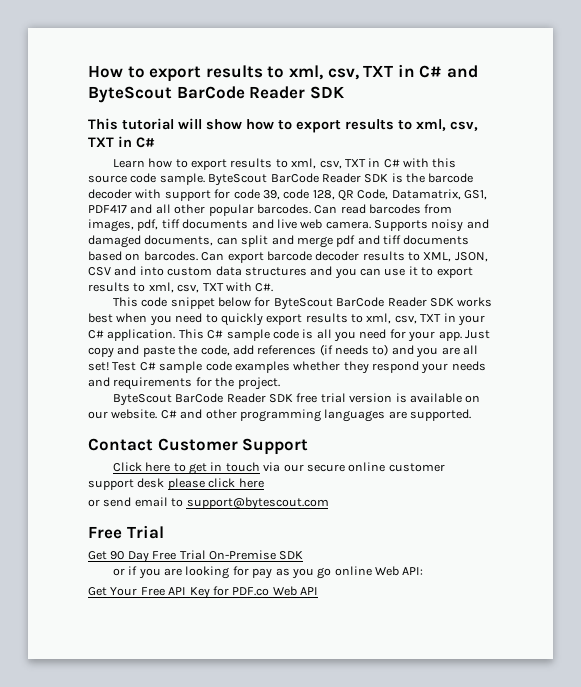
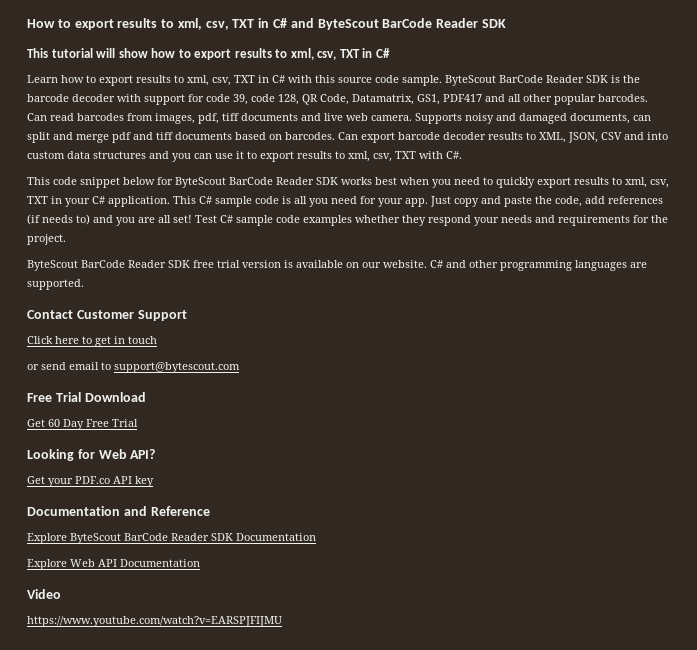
- Click here to get in touch via our secure online customer support desk please click here
+ Click here to get in touch
  or send email to support@bytescout.com
- Free Trial
- Get 90 Day Free Trial On-Premise SDK
- or if you are looking for pay as you go online Web API:
- Get Your Free API Key for PDF.co Web API
+ Free Trial Download
+ Get 60 Day Free Trial
+ Looking for Web API?
+ Get your PDF.co API key
+ Documentation and Reference
+ Explore ByteScout BarCode Reader SDK Documentation
+ Explore Web API Documentation
+ Video
+ https://www.youtube.com/watch?v=EARSPJFIJMU

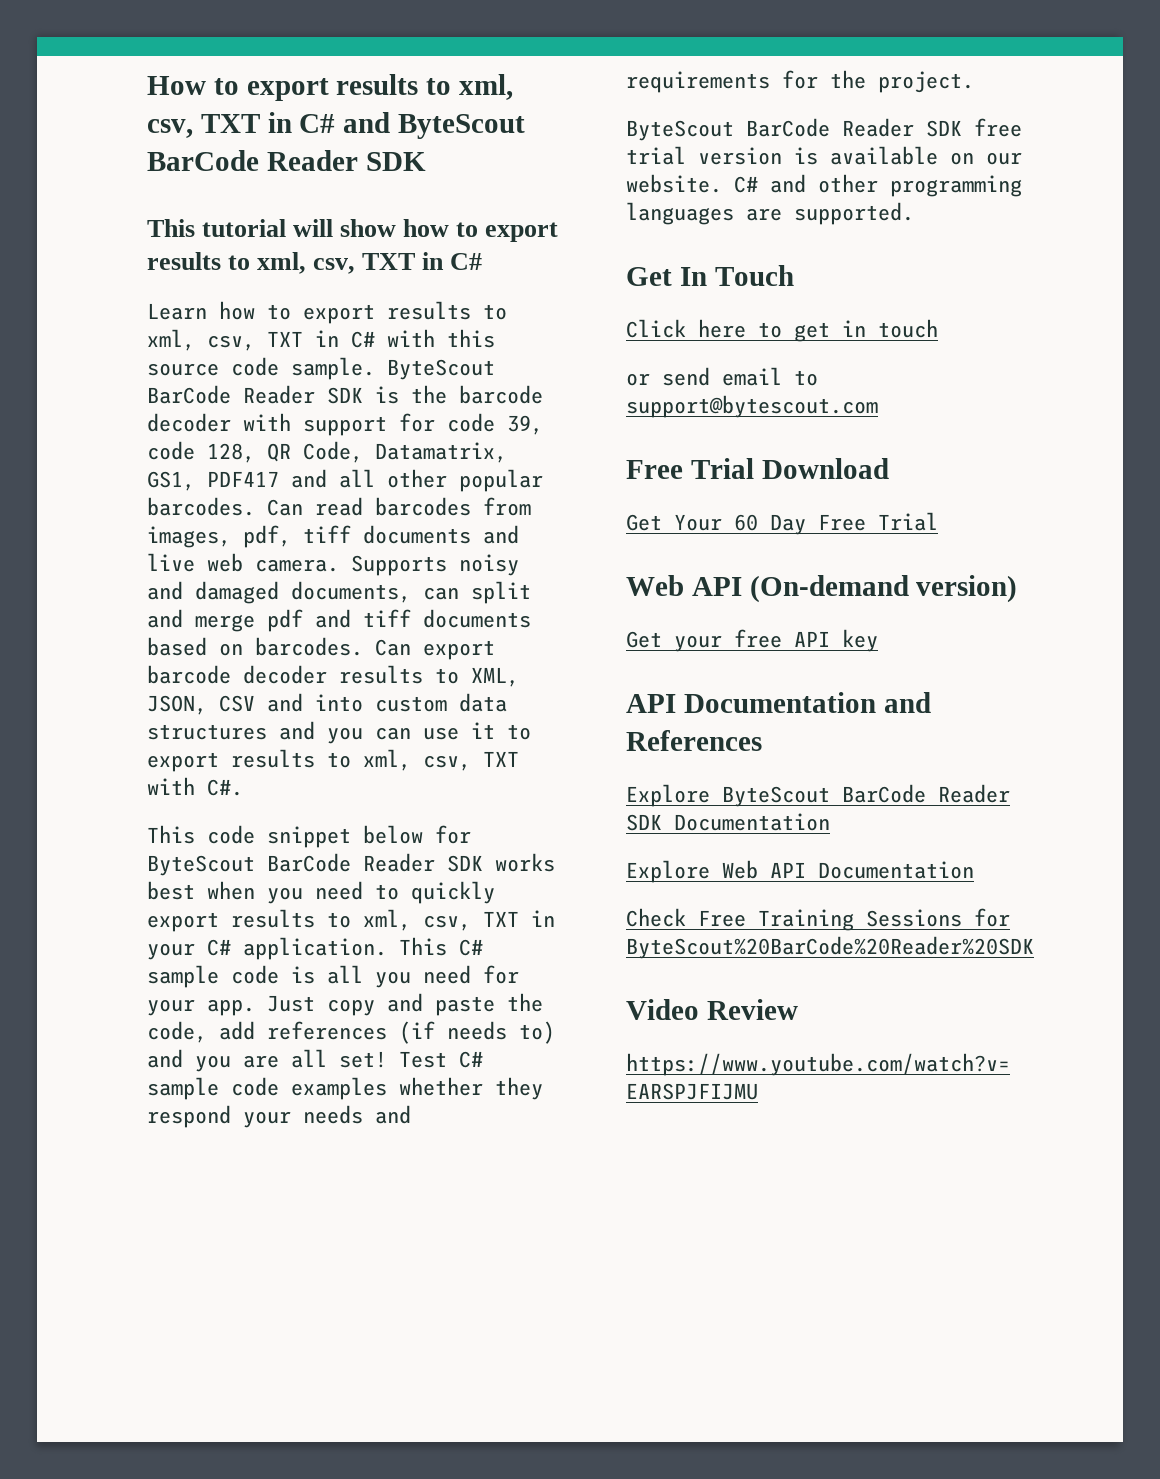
- Contact Customer Support
+ Get In Touch
- Get 60 Day Free Trial
+ Get Your 60 Day Free Trial
- Looking for Web API?
+ Web API (On-demand version)
- Get your PDF.co API key
+ Get your free API key
- Documentation and Reference
+ API Documentation and References
+ Check Free Training Sessions for ByteScout%20BarCode%20Reader%20SDK
- Video
+ Video Review

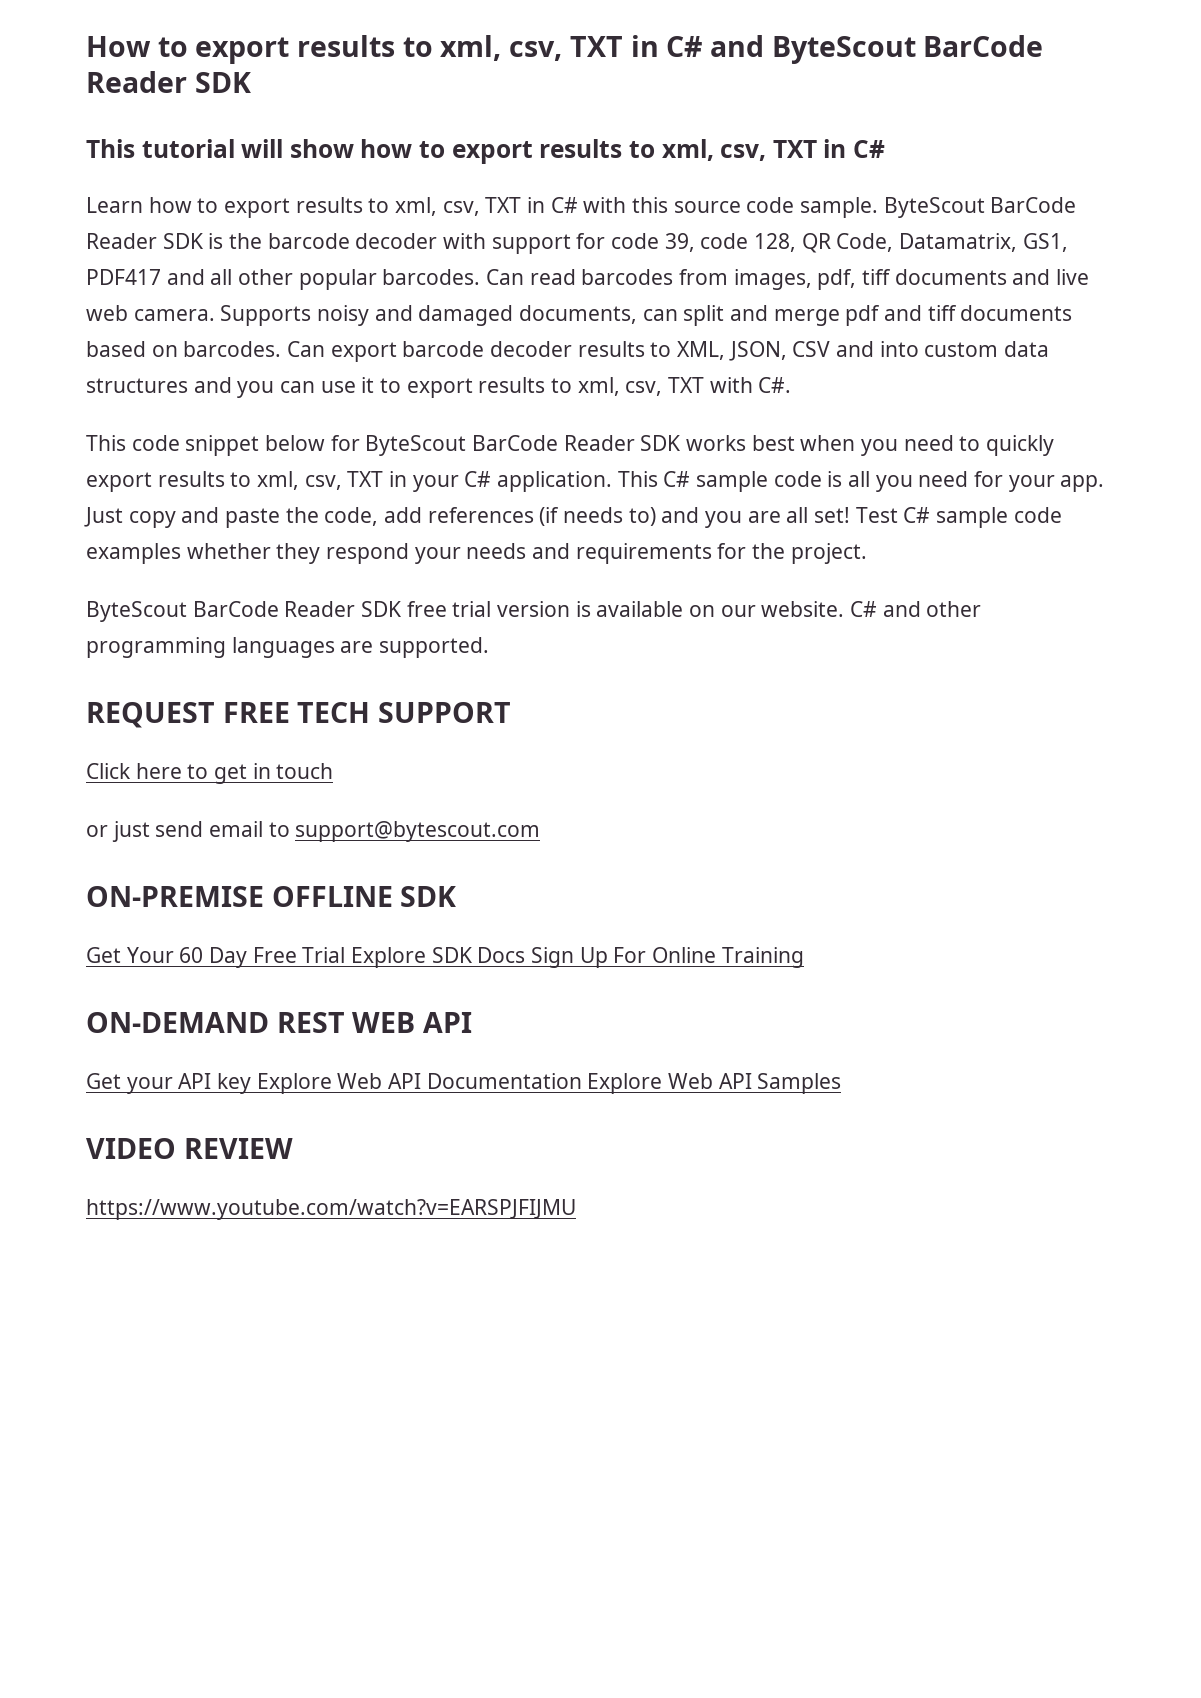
- Get In Touch
+ REQUEST FREE TECH SUPPORT
- or send email to support@bytescout.com
+ or just send email to support@bytescout.com
- Free Trial Download
+ ON-PREMISE OFFLINE SDK
- Get Your 60 Day Free Trial
- Web API (On-demand version)
+ Get Your 60 Day Free Trial Explore SDK Docs Sign Up For Online Training
+ ON-DEMAND REST WEB API
- Get your free API key
- API Documentation and References
- Explore ByteScout BarCode Reader SDK Documentation
- Explore Web API Documentation
- Check Free Training Sessions for ByteScout%20BarCode%20Reader%20SDK
- Video Review
+ Get your API key Explore Web API Documentation Explore Web API Samples
+ VIDEO REVIEW

